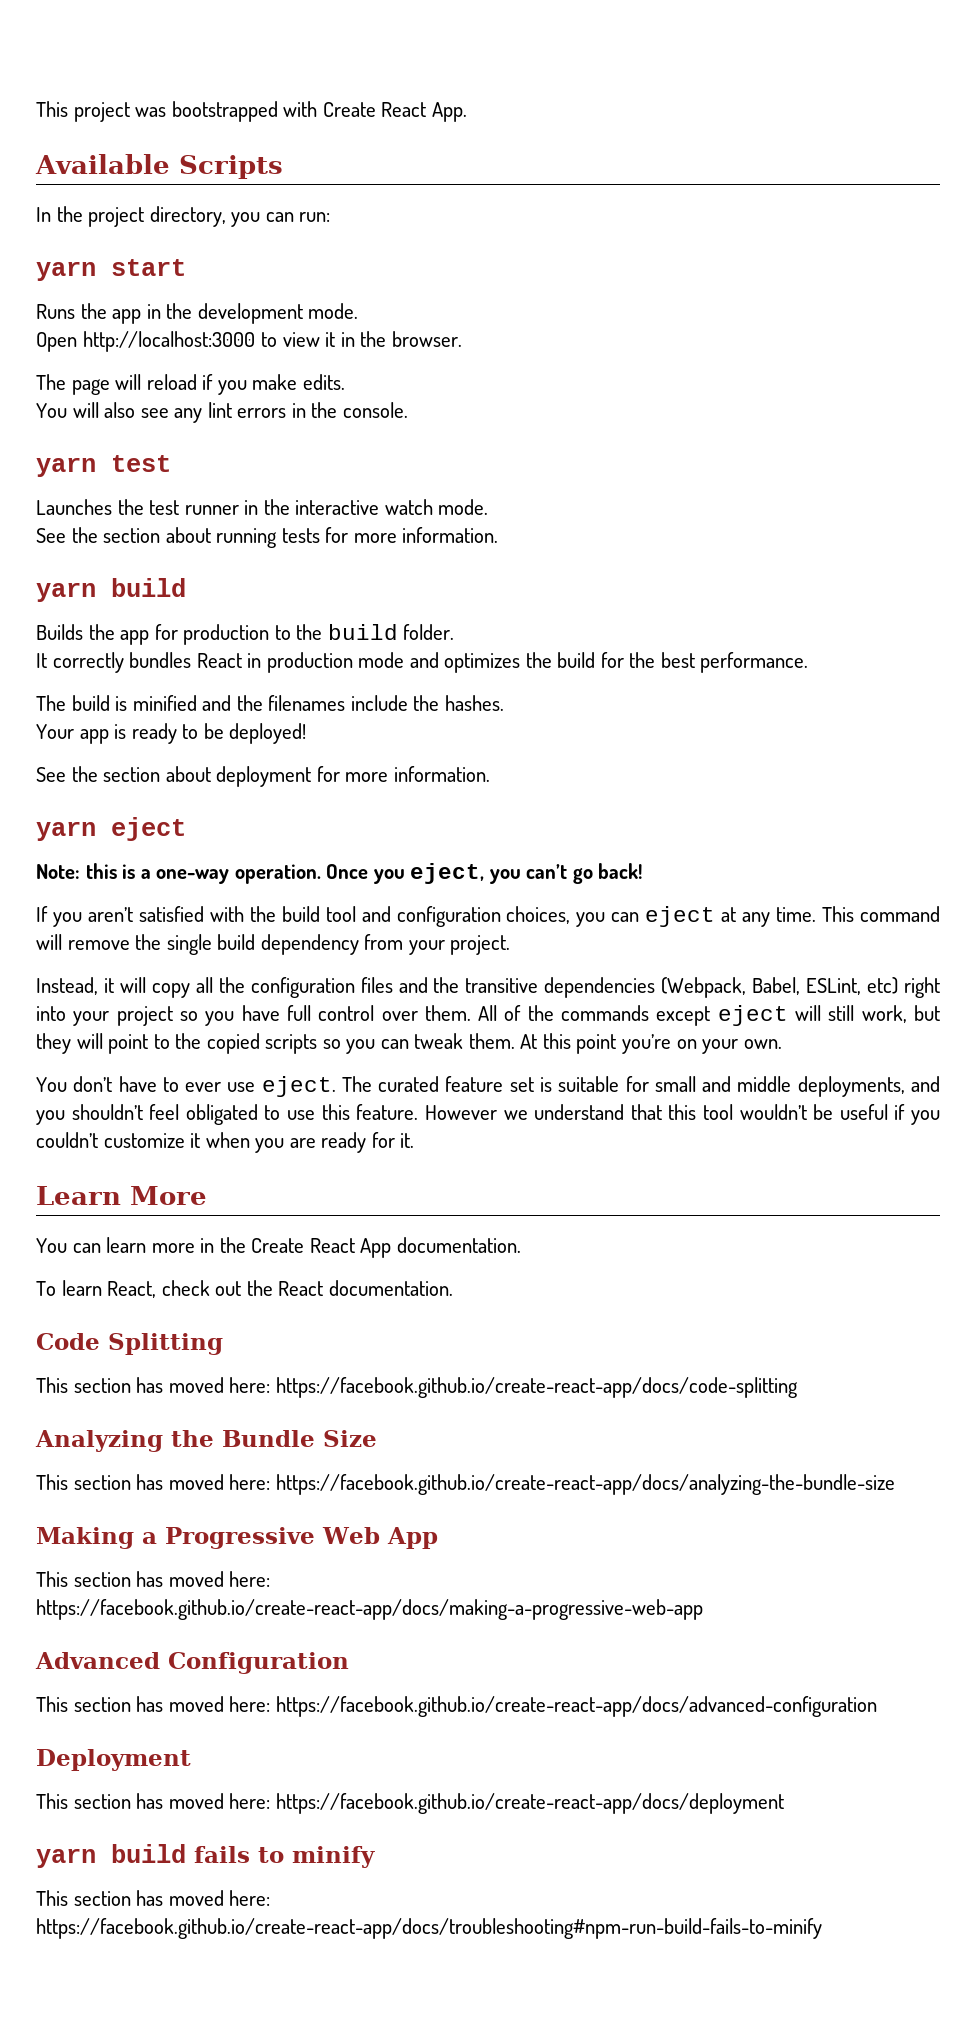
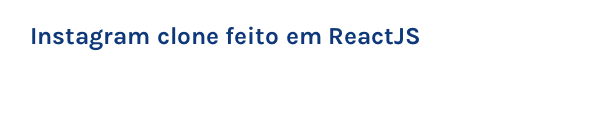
- This project was bootstrapped with Create React App.
- Available Scripts
- In the project directory, you can run:
- yarn start
- Runs the app in the development mode.
- Open http://localhost:3000 to view it in the browser.
- The page will reload if you make edits.
- You will also see any lint errors in the console.
- yarn test
- Launches the test runner in the interactive watch mode.
- See the section about running tests for more information.
- yarn build
- Builds the app for production to the build folder.
- It correctly bundles React in production mode and optimizes the build for the best performance.
- The build is minified and the filenames include the hashes.
- Your app is ready to be deployed!
- See the section about deployment for more information.
- yarn eject
- Note: this is a one-way operation. Once you eject, you can’t go back!
- If you aren’t satisfied with the build tool and configuration choices, you can eject at any time. This command will remove the single build dependency from your project.
- Instead, it will copy all the configuration files and the transitive dependencies (Webpack, Babel, ESLint, etc) right into your project so you have full control over them. All of the commands except eject will still work, but they will point to the copied scripts so you can tweak them. At this point you’re on your own.
- You don’t have to ever use eject. The curated feature set is suitable for small and middle deployments, and you shouldn’t feel obligated to use this feature. However we understand that this tool wouldn’t be useful if you couldn’t customize it when you are ready for it.
- Learn More
- You can learn more in the Create React App documentation.
- To learn React, check out the React documentation.
- Code Splitting
- This section has moved here: https://facebook.github.io/create-react-app/docs/code-splitting
- Analyzing the Bundle Size
- This section has moved here: https://facebook.github.io/create-react-app/docs/analyzing-the-bundle-size
- Making a Progressive Web App
- This section has moved here: https://facebook.github.io/create-react-app/docs/making-a-progressive-web-app
- Advanced Configuration
- This section has moved here: https://facebook.github.io/create-react-app/docs/advanced-configuration
- Deployment
- This section has moved here: https://facebook.github.io/create-react-app/docs/deployment
- yarn build fails to minify
- This section has moved here: https://facebook.github.io/create-react-app/docs/troubleshooting#npm-run-build-fails-to-minify
+ Instagram clone feito em ReactJS

